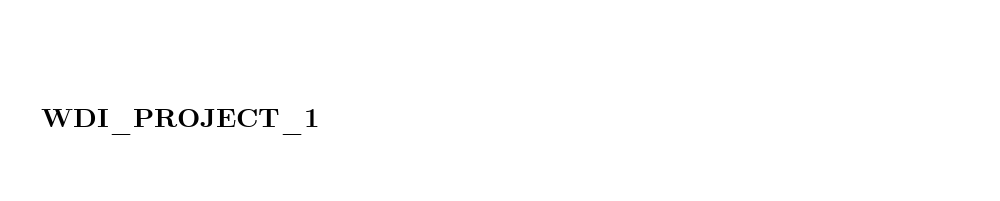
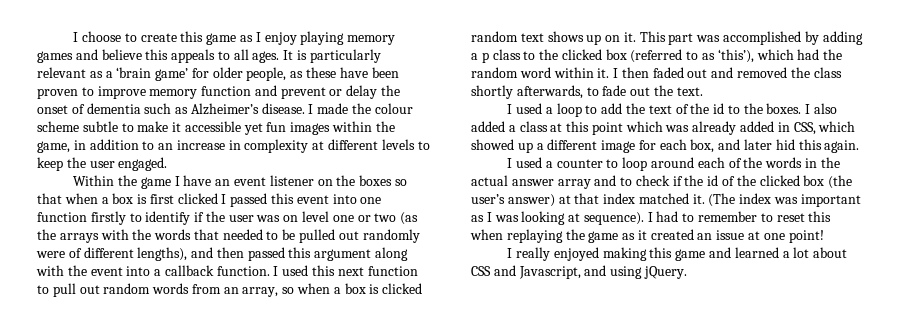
- WDI_PROJECT_1
+ I choose to create this game as I enjoy playing memory games and believe this appeals to all ages. It is particularly relevant as a ‘brain game’ for older people, as these have been proven to improve memory function and prevent or delay the onset of dementia such as Alzheimer’s disease. I made the colour scheme subtle to make it accessible yet fun images within the game, in addition to an increase in complexity at different levels to keep the user engaged.
+ Within the game I have an event listener on the boxes so that when a box is first clicked I passed this event into one function firstly to identify if the user was on level one or two (as the arrays with the words that needed to be pulled out randomly were of different lengths), and then passed this argument along with the event into a callback function. I used this next function to pull out random words from an array, so when a box is clicked random text shows up on it. This part was accomplished by adding a p class to the clicked box (referred to as ‘this’), which had the random word within it. I then faded out and removed the class shortly afterwards, to fade out the text.
+ I used a loop to add the text of the id to the boxes. I also added a class at this point which was already added in CSS, which showed up a different image for each box, and later hid this again.
+ I used a counter to loop around each of the words in the actual answer array and to check if the id of the clicked box (the user’s answer) at that index matched it. (The index was important as I was looking at sequence). I had to remember to reset this when replaying the game as it created an issue at one point!
+ I really enjoyed making this game and learned a lot about CSS and Javascript, and using jQuery.

